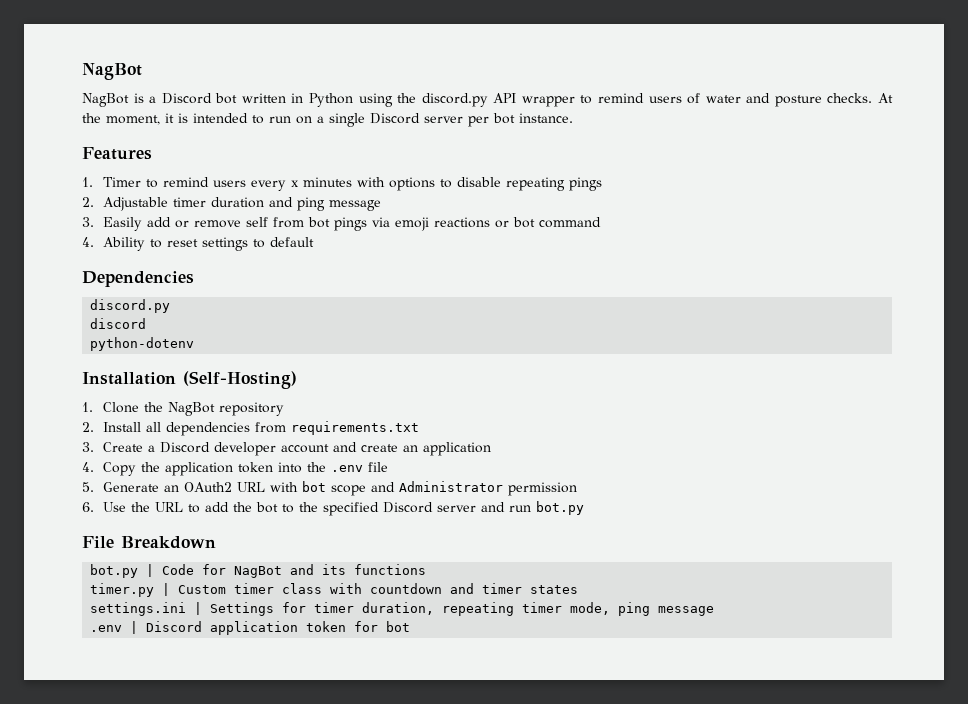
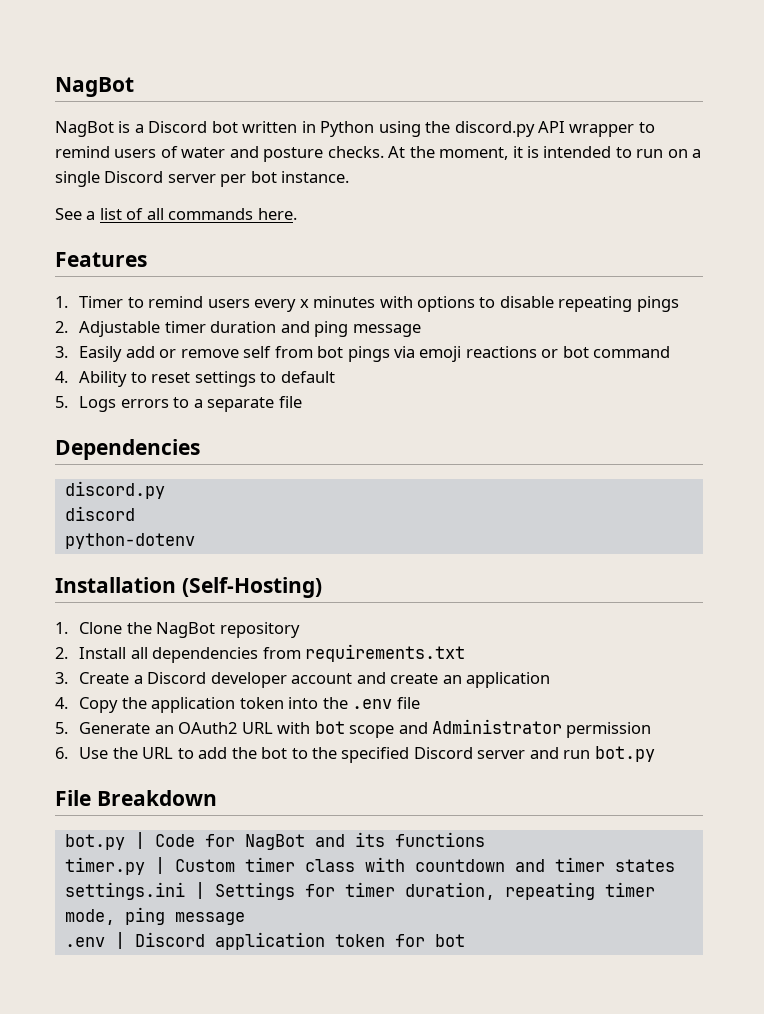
+ See a list of all commands here.
+ 5. Logs errors to a separate file

